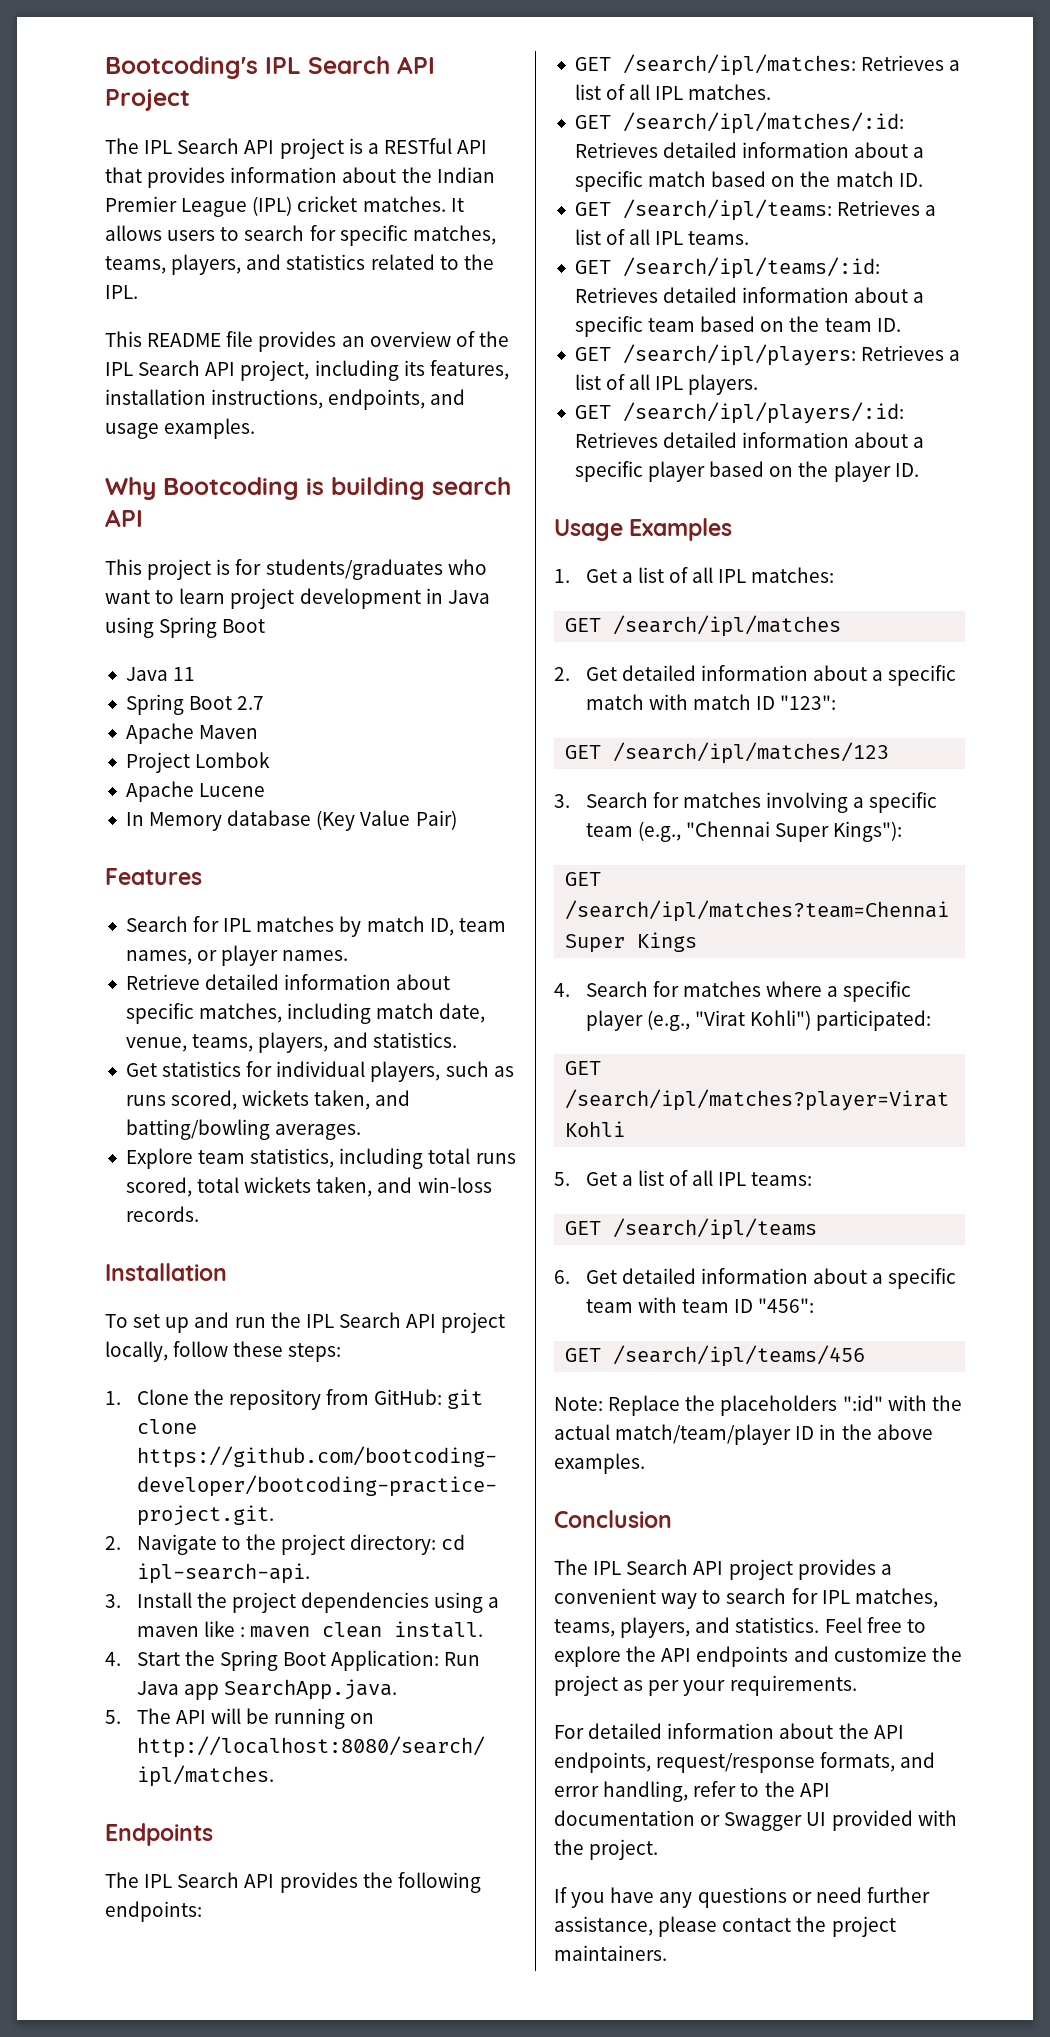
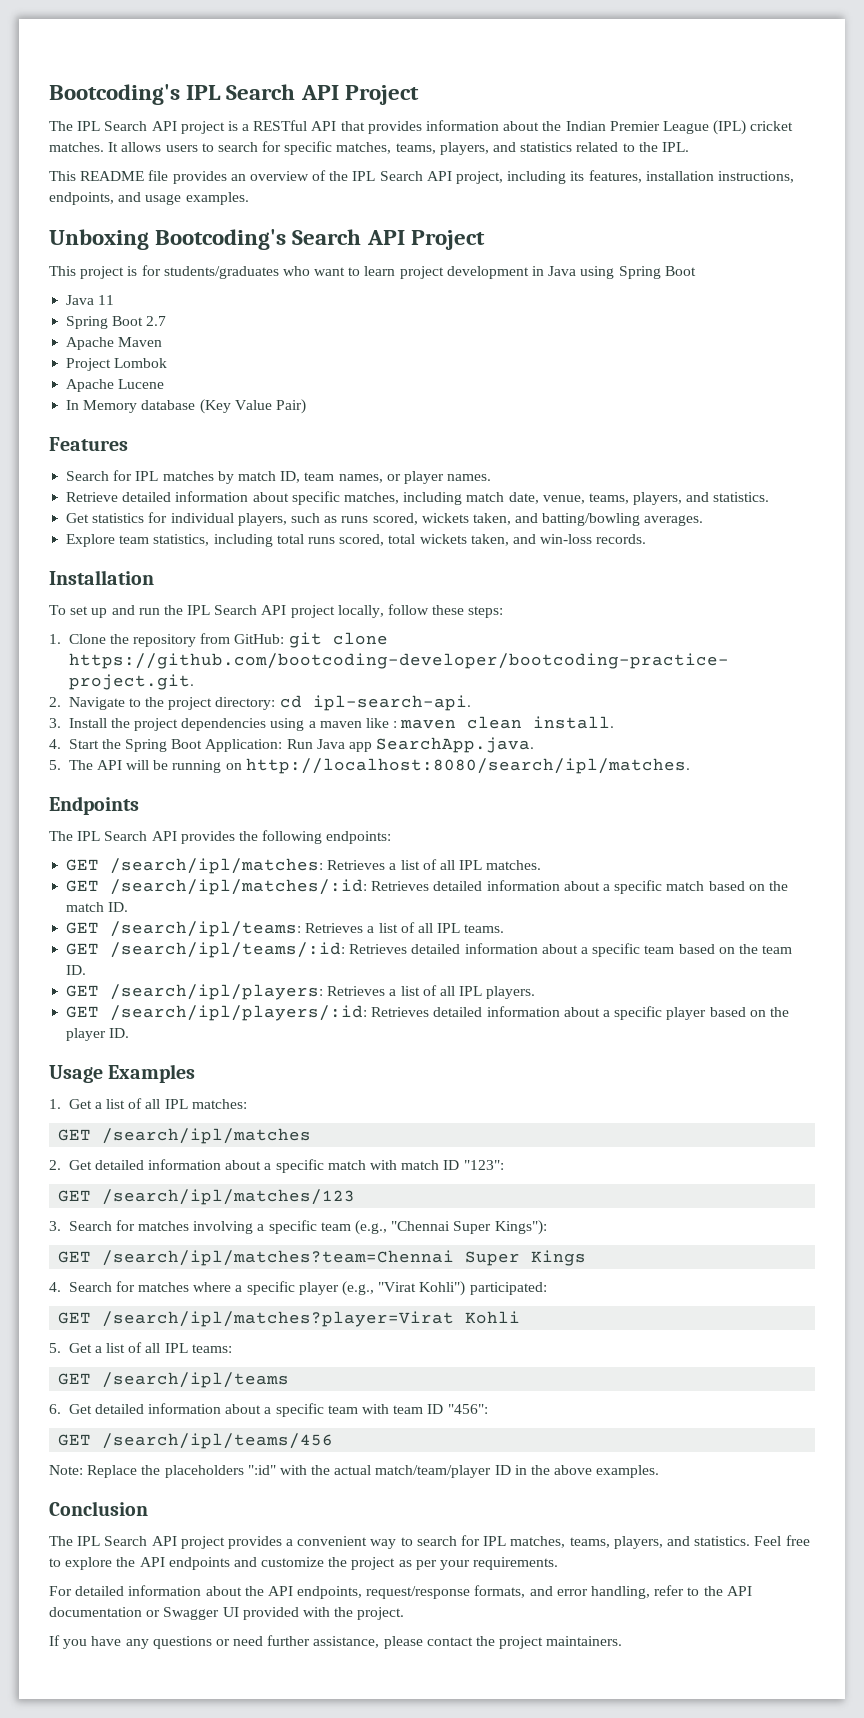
- Why Bootcoding is building search API
+ Unboxing Bootcoding's Search API Project

